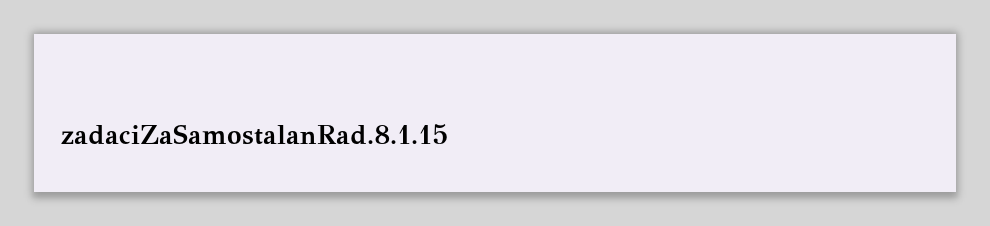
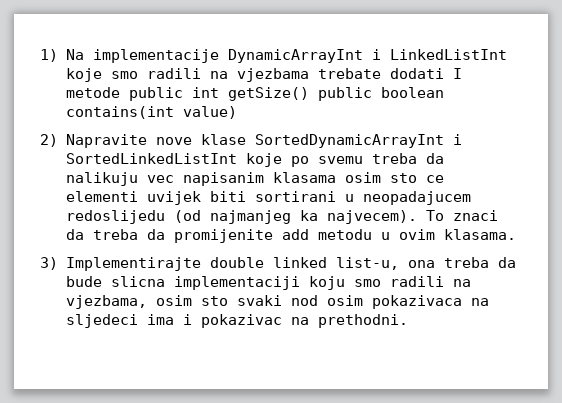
- zadaciZaSamostalanRad.8.1.15
+ 1) Na implementacije DynamicArrayInt i LinkedListInt koje smo radili na vjezbama trebate dodati I metode public int getSize() public boolean contains(int value)
+ 2) Napravite nove klase SortedDynamicArrayInt i SortedLinkedListInt koje po svemu treba da nalikuju vec napisanim klasama osim sto ce elementi uvijek biti sortirani u neopadajucem redoslijedu (od najmanjeg ka najvecem). To znaci da treba da promijenite add metodu u ovim klasama.
+ 3) Implementirajte double linked list-u, ona treba da bude slicna implementaciji koju smo radili na vjezbama, osim sto svaki nod osim pokazivaca na sljedeci ima i pokazivac na prethodni.

